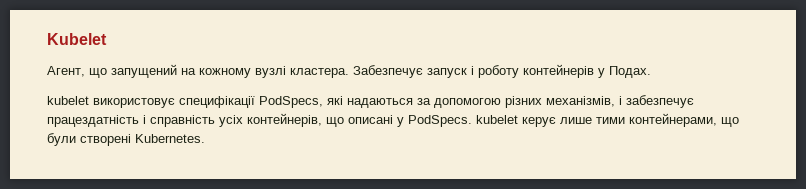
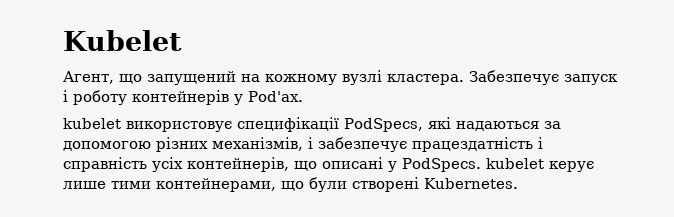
- Забезпечує запуск і роботу контейнерів у Подах.
+ Забезпечує запуск і роботу контейнерів у Pod'ах.

